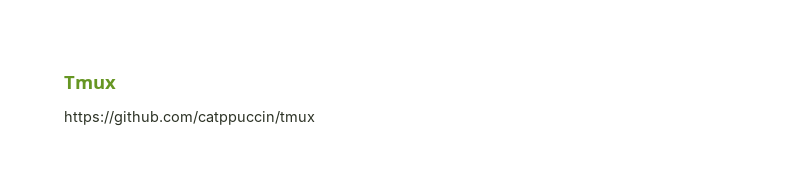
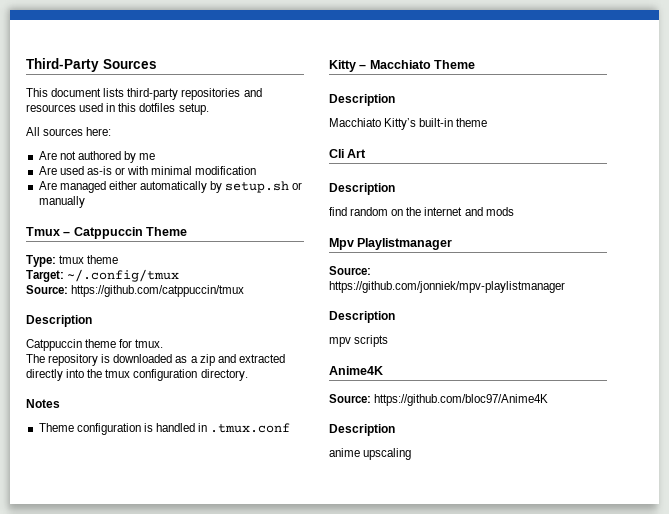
- Tmux
- https://github.com/catppuccin/tmux
+ Third-Party Sources
+ This document lists third-party repositories and resources used in this dotfiles setup.
+ All sources here:
+ Are not authored by me
+ Are used as-is or with minimal modification
+ Are managed either automatically by setup.sh or manually
+ Tmux – Catppuccin Theme
+ Type: tmux theme
+ Target: ~/.config/tmux
+ Source: https://github.com/catppuccin/tmux
+ Description
+ Catppuccin theme for tmux.
+ The repository is downloaded as a zip and extracted directly into the tmux configuration directory.
+ Notes
+ Theme configuration is handled in .tmux.conf
+ Kitty – Macchiato Theme
+ Description
+ Macchiato Kitty’s built-in theme
+ Cli Art
+ Description
+ find random on the internet and mods
+ Mpv Playlistmanager
+ Source: https://github.com/jonniek/mpv-playlistmanager
+ Description
+ mpv scripts
+ Anime4K
+ Source: https://github.com/bloc97/Anime4K
+ Description
+ anime upscaling

